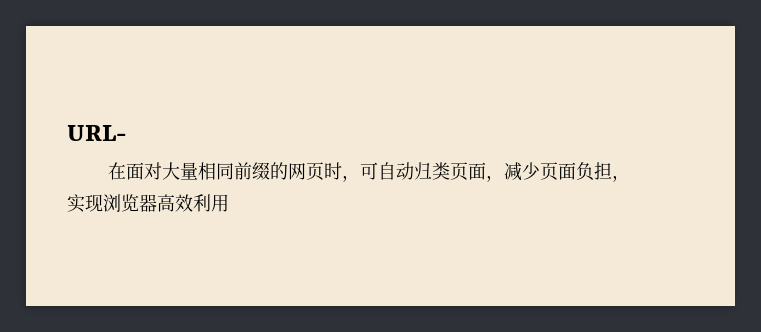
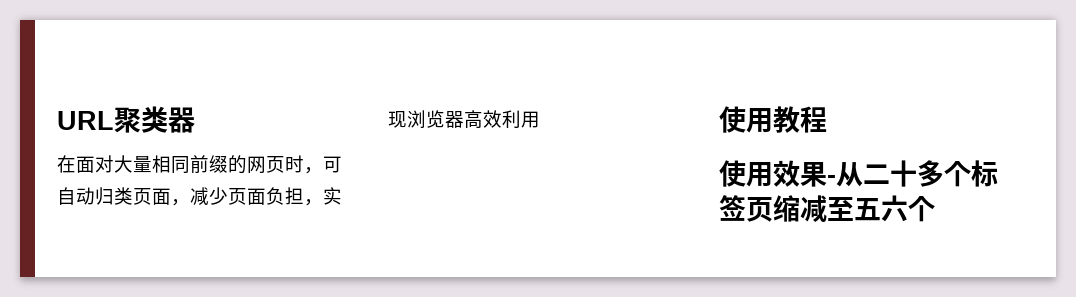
- URL-
+ URL聚类器
+ 使用教程
+ 使用效果-从二十多个标签页缩减至五六个

